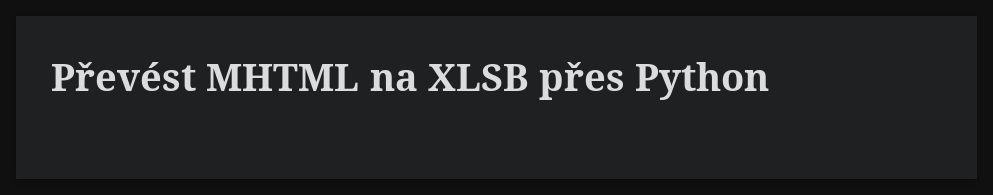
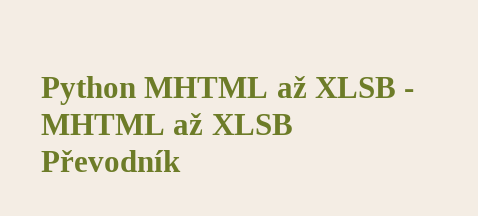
- Převést MHTML na XLSB přes Python
+ Python MHTML až XLSB - MHTML až XLSB Převodník

